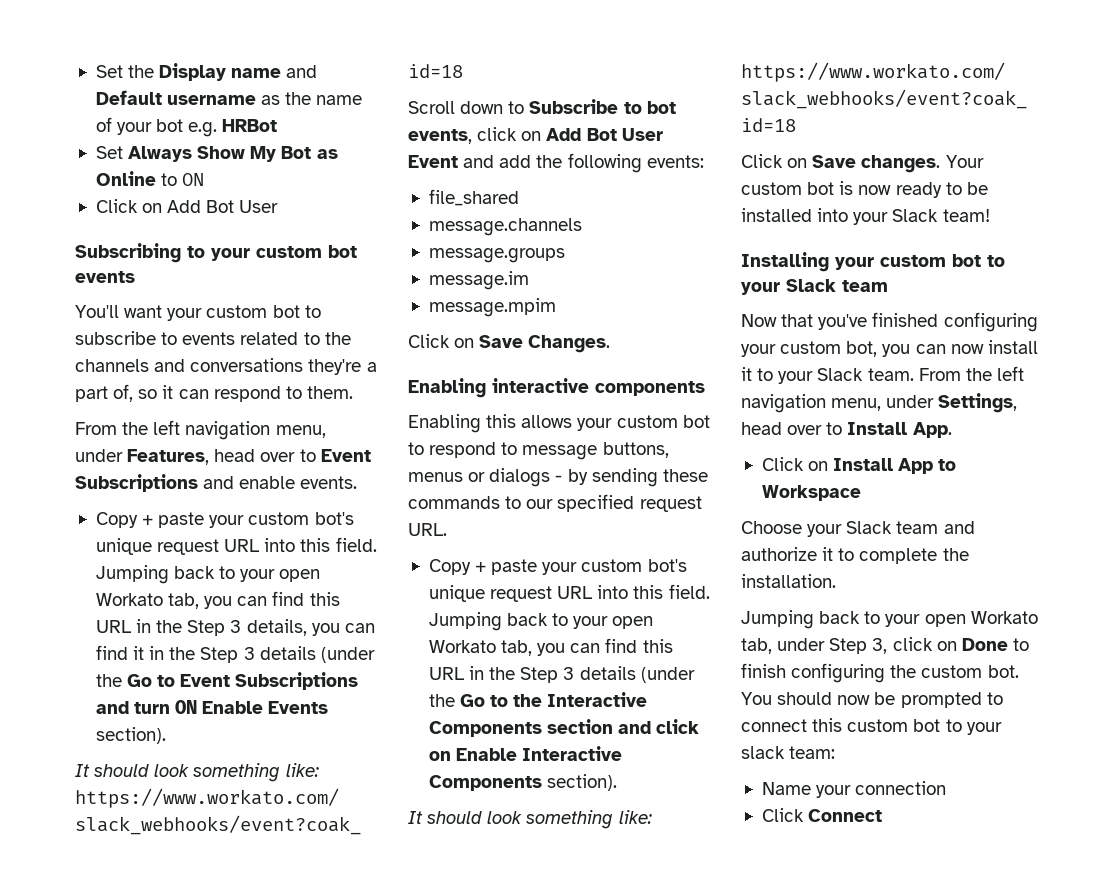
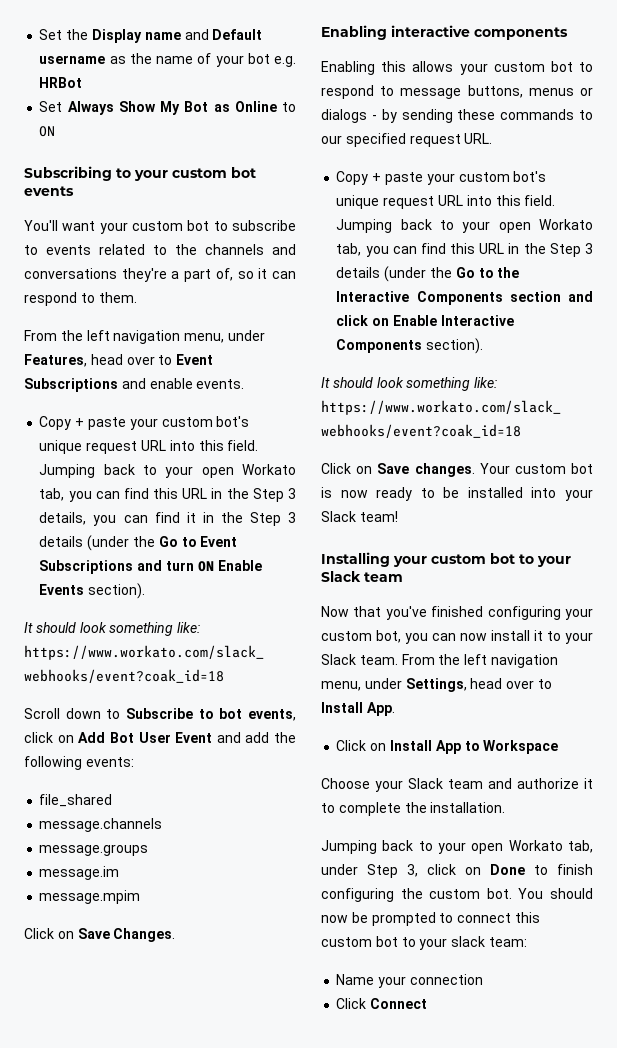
- Click on Add Bot User

